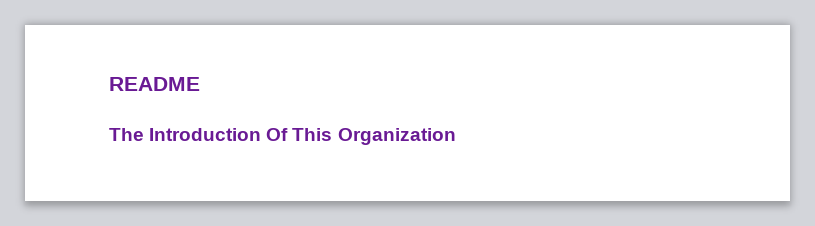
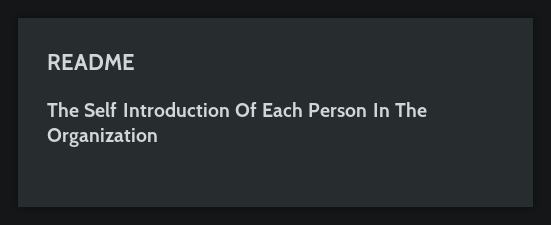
- The Introduction Of This Organization
+ The Self Introduction Of Each Person In The Organization

